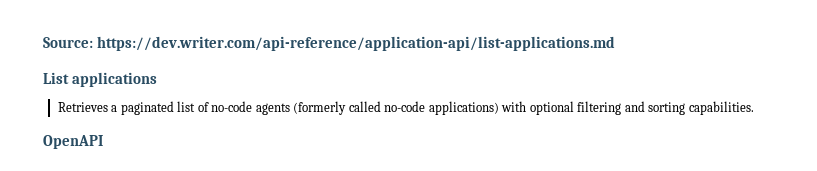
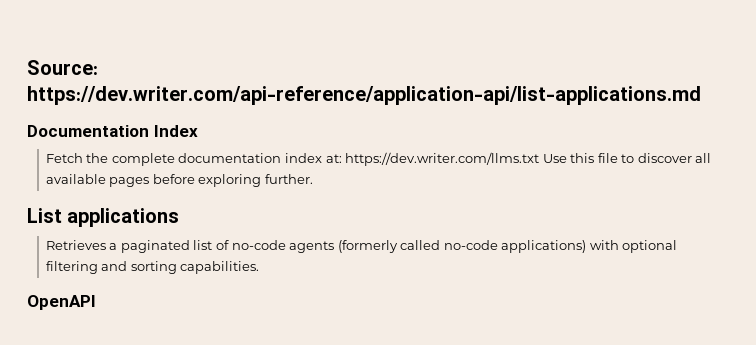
+ Documentation Index
+ Fetch the complete documentation index at: https://dev.writer.com/llms.txt Use this file to discover all available pages before exploring further.

